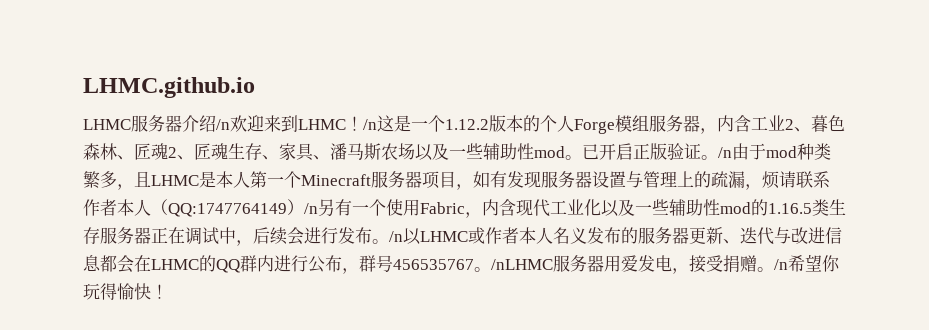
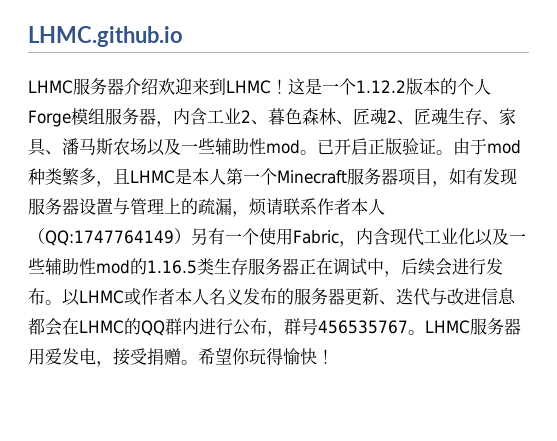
- LHMC服务器介绍/n欢迎来到LHMC！
+ LHMC服务器介绍欢迎来到LHMC！
- /n这是一个1.12.2版本的个人Forge模组服务器，内含工业2、暮色森林、匠魂2、匠魂生存、家具、潘马斯农场以及一些辅助性mod。
+ 这是一个1.12.2版本的个人Forge模组服务器，内含工业2、暮色森林、匠魂2、匠魂生存、家具、潘马斯农场以及一些辅助性mod。
- /n由于mod种类繁多，且LHMC是本人第一个Minecraft服务器项目，如有发现服务器设置与管理上的疏漏，烦请联系作者本人（QQ:1747764149）/n另有一个使用Fabric，内含现代工业化以及一些辅助性mod的1.16.5类生存服务器正在调试中，后续会进行发布。
+ 由于mod种类繁多，且LHMC是本人第一个Minecraft服务器项目，如有发现服务器设置与管理上的疏漏，烦请联系作者本人（QQ:1747764149）另有一个使用Fabric，内含现代工业化以及一些辅助性mod的1.16.5类生存服务器正在调试中，后续会进行发布。
- /n以LHMC或作者本人名义发布的服务器更新、迭代与改进信息都会在LHMC的QQ群内进行公布，群号456535767。
+ 以LHMC或作者本人名义发布的服务器更新、迭代与改进信息都会在LHMC的QQ群内进行公布，群号456535767。
- /nLHMC服务器用爱发电，接受捐赠。
+ LHMC服务器用爱发电，接受捐赠。
- /n希望你玩得愉快！
+ 希望你玩得愉快！

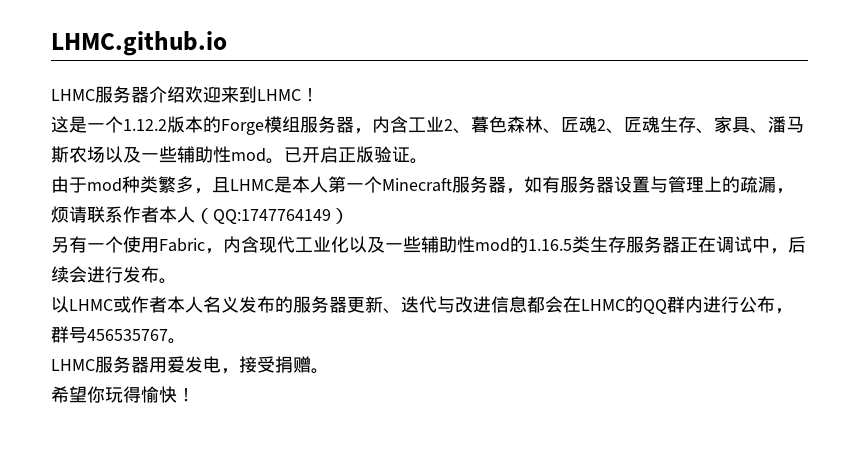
- LHMC服务器介绍欢迎来到LHMC！这是一个1.12.2版本的个人Forge模组服务器，内含工业2、暮色森林、匠魂2、匠魂生存、家具、潘马斯农场以及一些辅助性mod。
+ LHMC服务器介绍欢迎来到LHMC！
+ 这是一个1.12.2版本的Forge模组服务器，内含工业2、暮色森林、匠魂2、匠魂生存、家具、潘马斯农场以及一些辅助性mod。
- 已开启正版验证。由于mod种类繁多，且LHMC是本人第一个Minecraft服务器项目，如有发现服务器设置与管理上的疏漏，烦请联系作者本人（QQ:1747764149）另有一个使用Fabric，内含现代工业化以及一些辅助性mod的1.16.5类生存服务器正在调试中，后续会进行发布。以LHMC或作者本人名义发布的服务器更新、迭代与改进信息都会在LHMC的QQ群内进行公布，群号456535767。LHMC服务器用爱发电，接受捐赠。希望你玩得愉快！
+ 已开启正版验证。
+ 由于mod种类繁多，且LHMC是本人第一个Minecraft服务器，如有服务器设置与管理上的疏漏，烦请联系作者本人（QQ:1747764149）
+ 另有一个使用Fabric，内含现代工业化以及一些辅助性mod的1.16.5类生存服务器正在调试中，后续会进行发布。
+ 以LHMC或作者本人名义发布的服务器更新、迭代与改进信息都会在LHMC的QQ群内进行公布，群号456535767。
+ LHMC服务器用爱发电，接受捐赠。
+ 希望你玩得愉快！

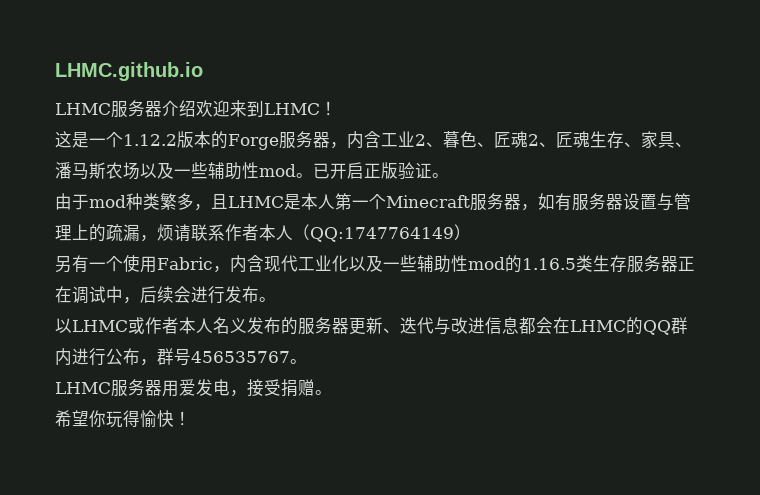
- 这是一个1.12.2版本的Forge模组服务器，内含工业2、暮色森林、匠魂2、匠魂生存、家具、潘马斯农场以及一些辅助性mod。
+ 这是一个1.12.2版本的Forge服务器，内含工业2、暮色、匠魂2、匠魂生存、家具、潘马斯农场以及一些辅助性mod。

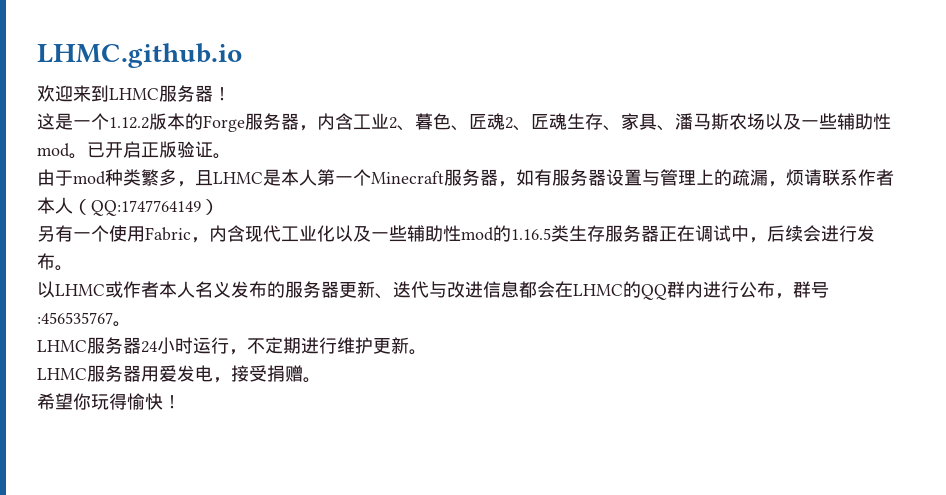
- LHMC服务器介绍欢迎来到LHMC！
+ 欢迎来到LHMC服务器！
- 以LHMC或作者本人名义发布的服务器更新、迭代与改进信息都会在LHMC的QQ群内进行公布，群号456535767。
+ 以LHMC或作者本人名义发布的服务器更新、迭代与改进信息都会在LHMC的QQ群内进行公布，群号:456535767。
+ LHMC服务器24小时运行，不定期进行维护更新。

